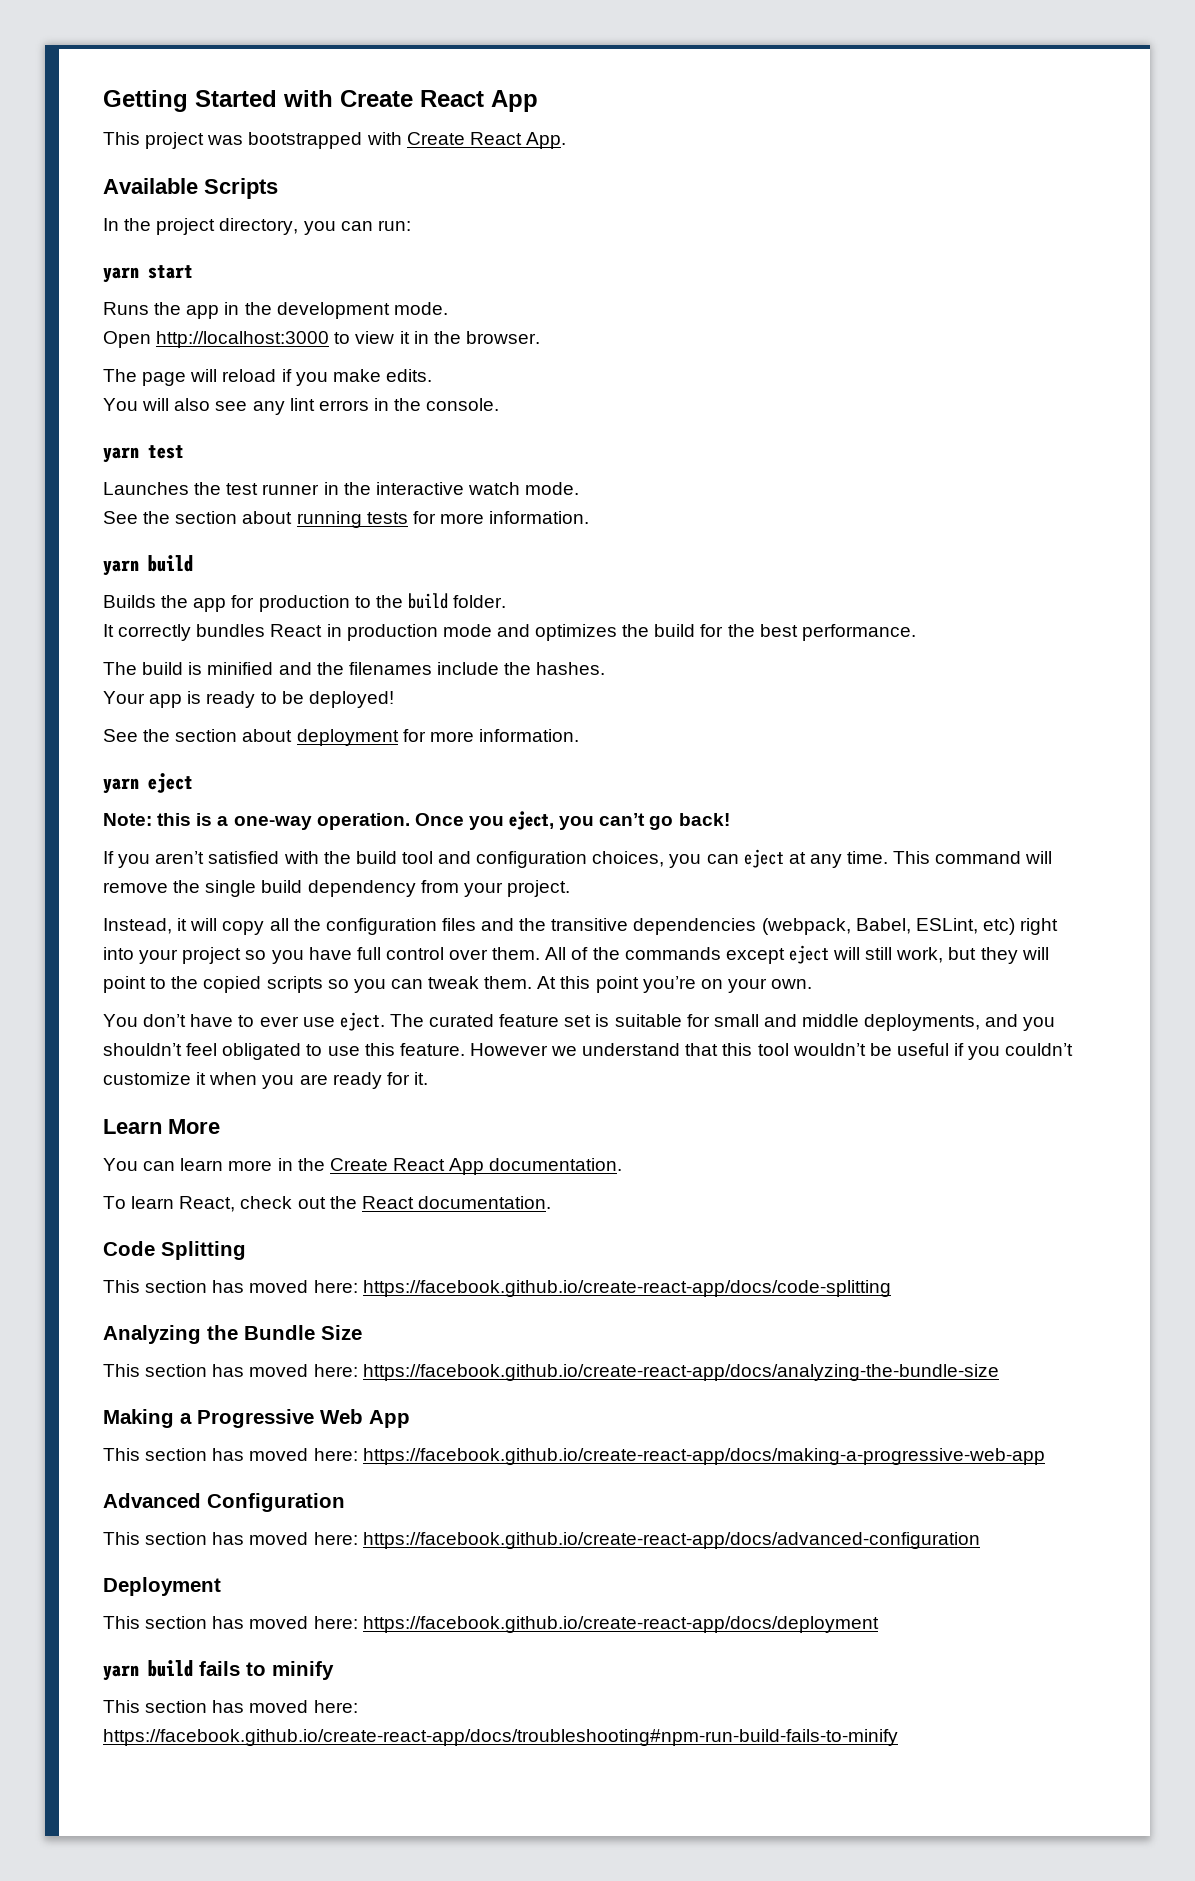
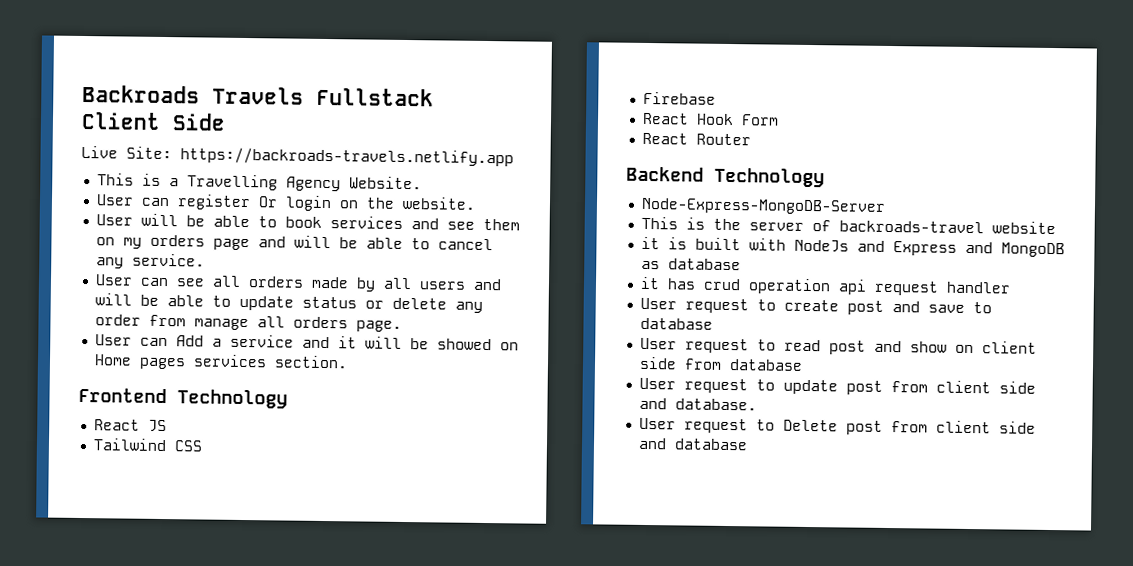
- Getting Started with Create React App
- This project was bootstrapped with Create React App.
- Available Scripts
- In the project directory, you can run:
- yarn start
- Runs the app in the development mode.
- Open http://localhost:3000 to view it in the browser.
- The page will reload if you make edits.
- You will also see any lint errors in the console.
- yarn test
- Launches the test runner in the interactive watch mode.
- See the section about running tests for more information.
- yarn build
- Builds the app for production to the build folder.
- It correctly bundles React in production mode and optimizes the build for the best performance.
- The build is minified and the filenames include the hashes.
- Your app is ready to be deployed!
- See the section about deployment for more information.
- yarn eject
- Note: this is a one-way operation. Once you eject, you can’t go back!
- If you aren’t satisfied with the build tool and configuration choices, you can eject at any time. This command will remove the single build dependency from your project.
- Instead, it will copy all the configuration files and the transitive dependencies (webpack, Babel, ESLint, etc) right into your project so you have full control over them. All of the commands except eject will still work, but they will point to the copied scripts so you can tweak them. At this point you’re on your own.
- You don’t have to ever use eject. The curated feature set is suitable for small and middle deployments, and you shouldn’t feel obligated to use this feature. However we understand that this tool wouldn’t be useful if you couldn’t customize it when you are ready for it.
- Learn More
- You can learn more in the Create React App documentation.
- To learn React, check out the React documentation.
- Code Splitting
- This section has moved here: https://facebook.github.io/create-react-app/docs/code-splitting
- Analyzing the Bundle Size
- This section has moved here: https://facebook.github.io/create-react-app/docs/analyzing-the-bundle-size
- Making a Progressive Web App
- This section has moved here: https://facebook.github.io/create-react-app/docs/making-a-progressive-web-app
- Advanced Configuration
- This section has moved here: https://facebook.github.io/create-react-app/docs/advanced-configuration
- Deployment
- This section has moved here: https://facebook.github.io/create-react-app/docs/deployment
- yarn build fails to minify
- This section has moved here: https://facebook.github.io/create-react-app/docs/troubleshooting#npm-run-build-fails-to-minify
+ Backroads Travels Fullstack Client Side
+ Live Site: https://backroads-travels.netlify.app
+ This is a Travelling Agency Website.
+ User can register Or login on the website.
+ User will be able to book services and see them on my orders page and will be able to cancel any service.
+ User can see all orders made by all users and will be able to update status or delete any order from manage all orders page.
+ User can Add a service and it will be showed on Home pages services section.
+ Frontend Technology
+ React JS
+ Tailwind CSS
+ Firebase
+ React Hook Form
+ React Router
+ Backend Technology
+ Node-Express-MongoDB-Server
+ This is the server of backroads-travel website
+ it is built with NodeJs and Express and MongoDB as database
+ it has crud operation api request handler
+ User request to create post and save to database
+ User request to read post and show on client side from database
+ User request to update post from client side and database.
+ User request to Delete post from client side and database

